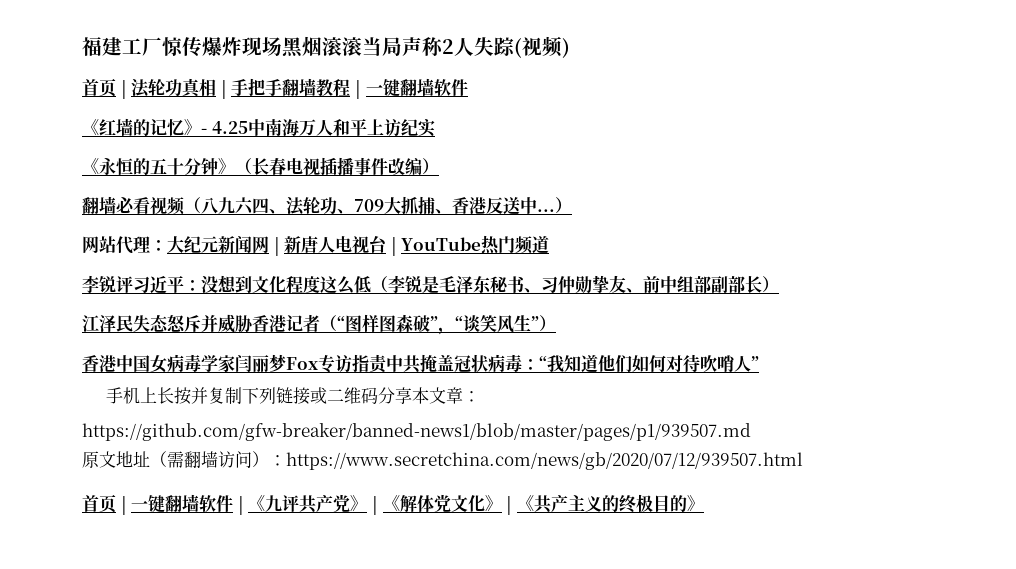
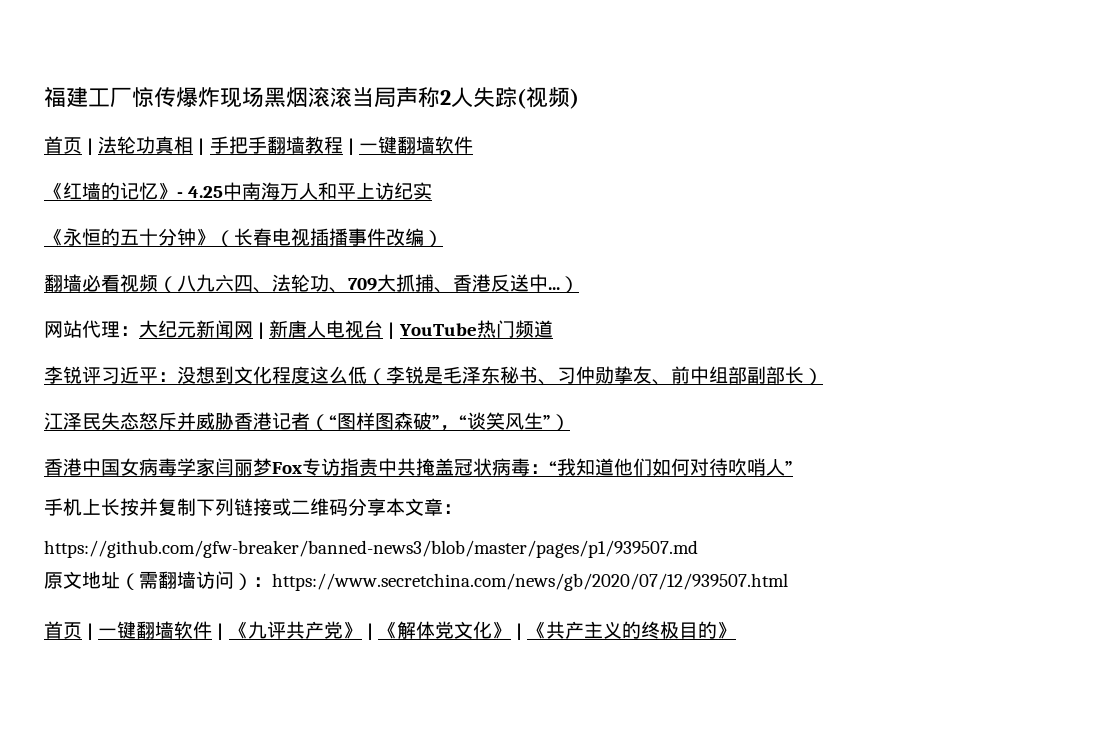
- https://github.com/gfw-breaker/banned-news1/blob/master/pages/p1/939507.md
+ https://github.com/gfw-breaker/banned-news3/blob/master/pages/p1/939507.md

